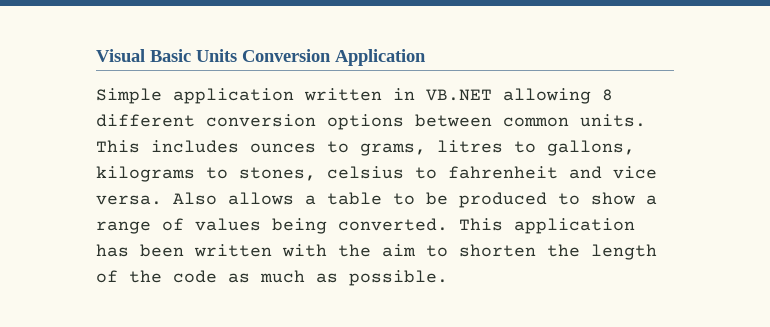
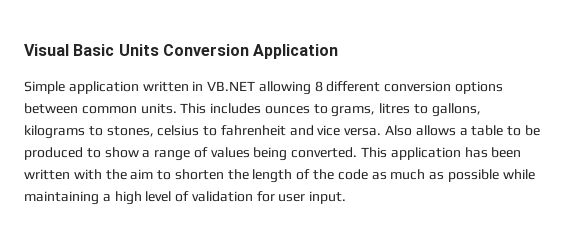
- This application has been written with the aim to shorten the length of the code as much as possible.
+ This application has been written with the aim to shorten the length of the code as much as possible while maintaining a high level of validation for user input.

